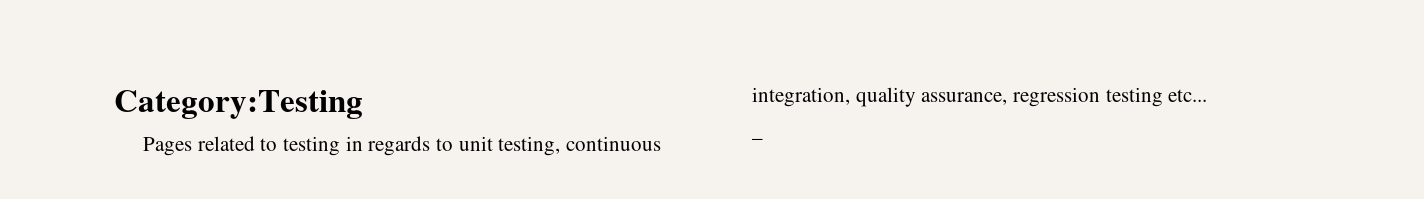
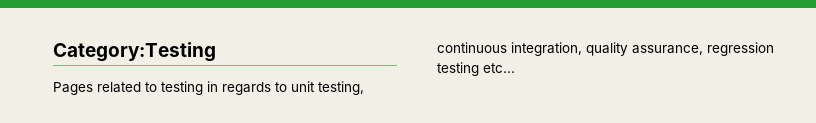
- _

